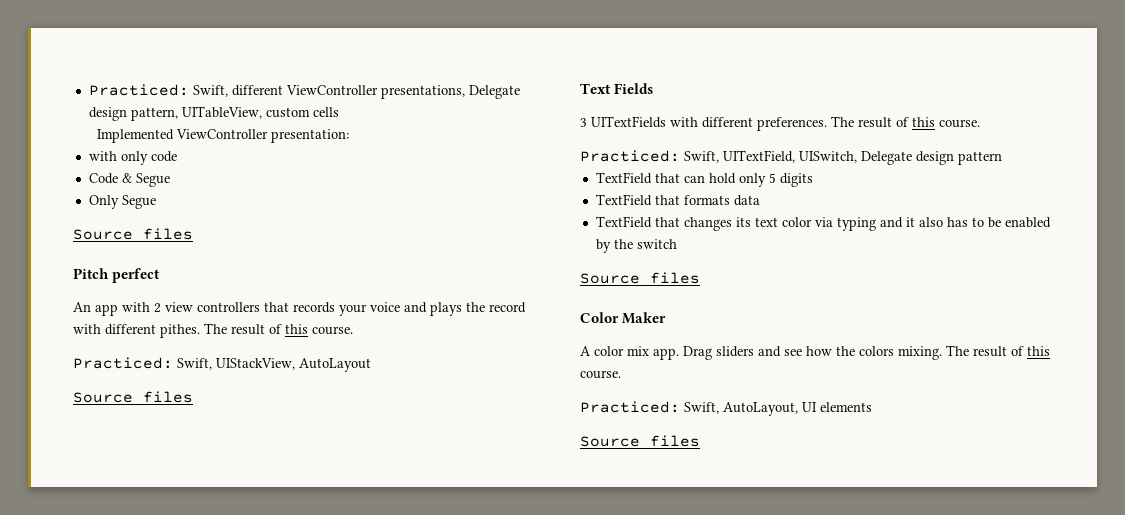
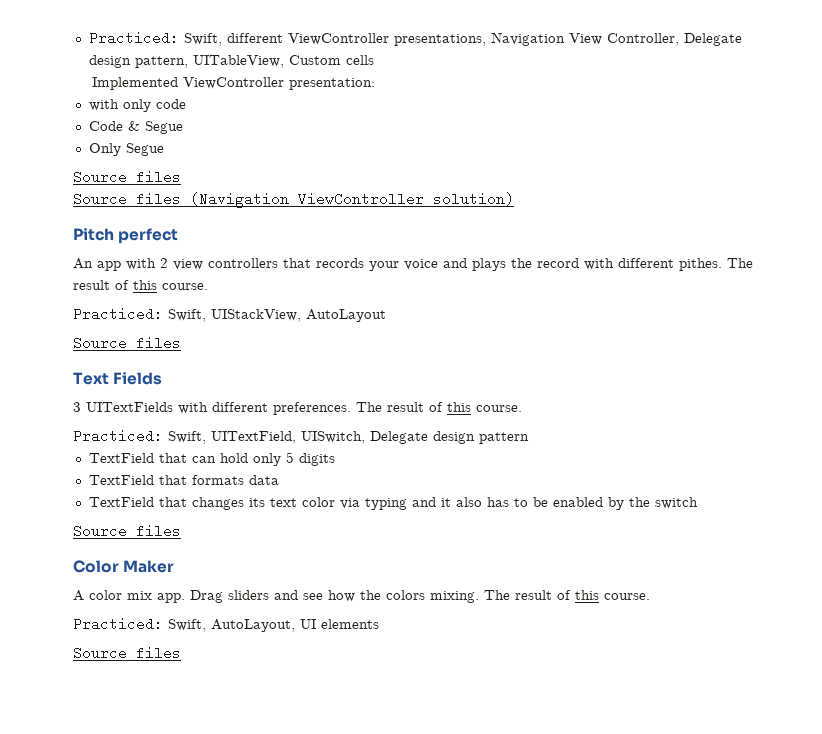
- Practiced: Swift, different ViewController presentations, Delegate design pattern, UITableView, custom cells
+ Practiced: Swift, different ViewController presentations, Navigation View Controller, Delegate design pattern, UITableView, Custom cells
+ Source files (Navigation ViewController solution)

